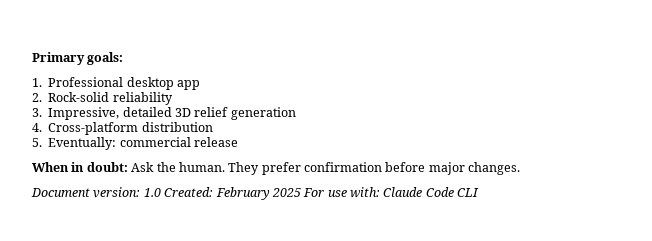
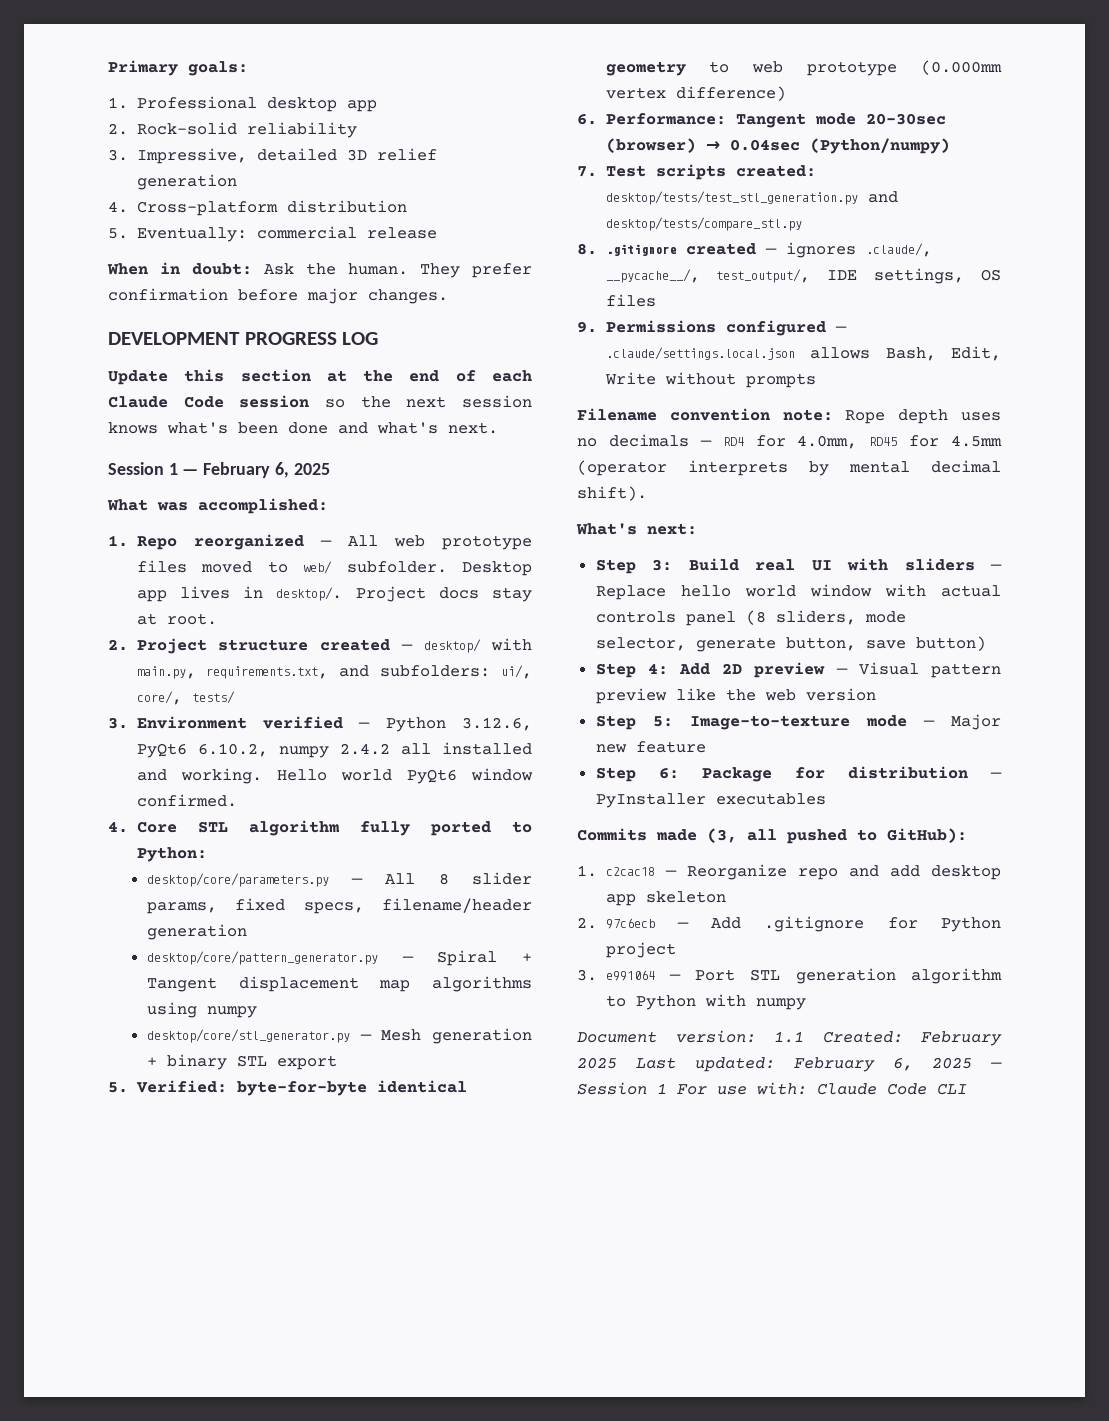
+ DEVELOPMENT PROGRESS LOG
+ Update this section at the end of each Claude Code session so the next session knows what's been done and what's next.
+ Session 1 — February 6, 2025
+ What was accomplished:
+ 1. Repo reorganized — All web prototype files moved to web/ subfolder. Desktop app lives in desktop/. Project docs stay at root.
+ 2. Project structure created — desktop/ with main.py, requirements.txt, and subfolders: ui/, core/, tests/
+ 3. Environment verified — Python 3.12.6, PyQt6 6.10.2, numpy 2.4.2 all installed and working. Hello world PyQt6 window confirmed.
+ 4. Core STL algorithm fully ported to Python:
+ desktop/core/parameters.py — All 8 slider params, fixed specs, filename/header generation
+ desktop/core/pattern_generator.py — Spiral + Tangent displacement map algorithms using numpy
+ desktop/core/stl_generator.py — Mesh generation + binary STL export
+ 5. Verified: byte-for-byte identical geometry to web prototype (0.000mm vertex difference)
+ 6. Performance: Tangent mode 20-30sec (browser) → 0.04sec (Python/numpy)
+ 7. Test scripts created: desktop/tests/test_stl_generation.py and desktop/tests/compare_stl.py
+ 8. .gitignore created — ignores .claude/, __pycache__/, test_output/, IDE settings, OS files
+ 9. Permissions configured — .claude/settings.local.json allows Bash, Edit, Write without prompts
+ Filename convention note: Rope depth uses no decimals — RD4 for 4.0mm, RD45 for 4.5mm (operator interprets by mental decimal shift).
+ What's next:
+ Step 3: Build real UI with sliders — Replace hello world window with actual controls panel (8 sliders, mode selector, generate button, save button)
+ Step 4: Add 2D preview — Visual pattern preview like the web version
+ Step 5: Image-to-texture mode — Major new feature
+ Step 6: Package for distribution — PyInstaller executables
+ Commits made (3, all pushed to GitHub):
+ 1. c2cac18 — Reorganize repo and add desktop app skeleton
+ 2. 97c6ecb — Add .gitignore for Python project
+ 3. e991064 — Port STL generation algorithm to Python with numpy
- Document version: 1.0 Created: February 2025 For use with: Claude Code CLI
+ Document version: 1.1 Created: February 2025 Last updated: February 6, 2025 — Session 1 For use with: Claude Code CLI

